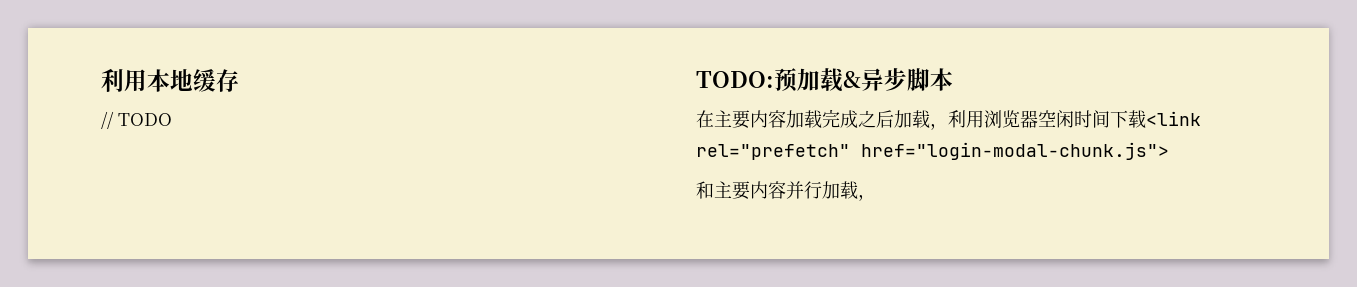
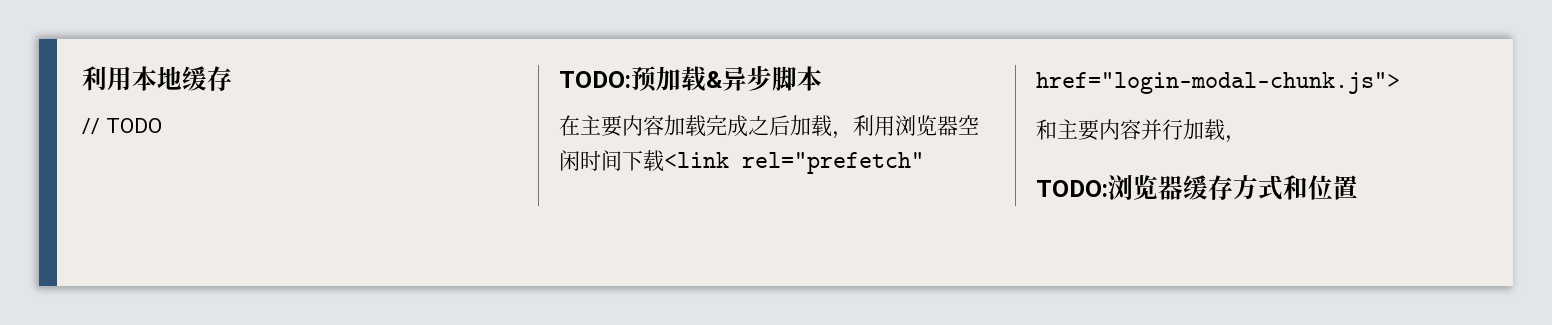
+ TODO:浏览器缓存方式和位置

